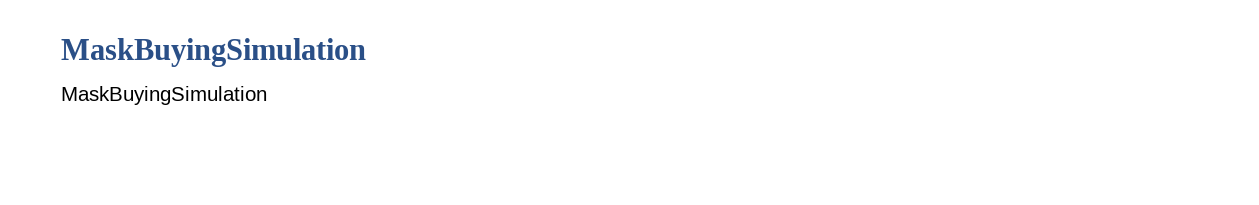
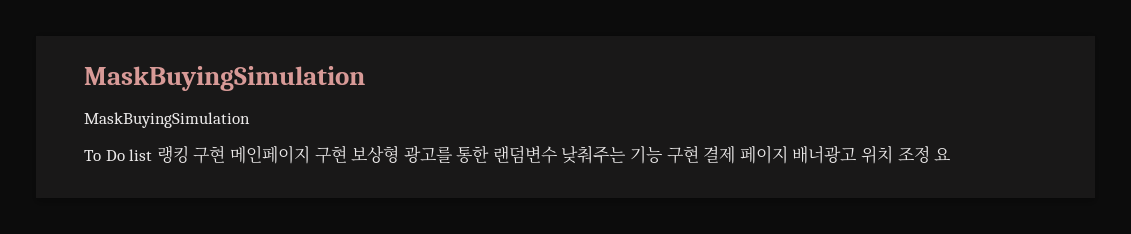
+ To Do list 랭킹 구현 메인페이지 구현 보상형 광고를 통한 랜덤변수 낮춰주는 기능 구현 결제 페이지 배너광고 위치 조정 요

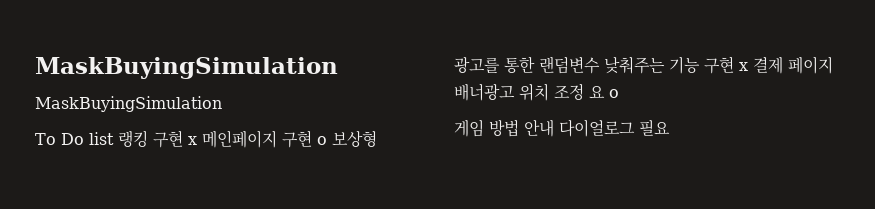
- To Do list 랭킹 구현 메인페이지 구현 보상형 광고를 통한 랜덤변수 낮춰주는 기능 구현 결제 페이지 배너광고 위치 조정 요
+ To Do list 랭킹 구현 x 메인페이지 구현 o 보상형 광고를 통한 랜덤변수 낮춰주는 기능 구현 x 결제 페이지 배너광고 위치 조정 요 o
+ 게임 방법 안내 다이얼로그 필요

